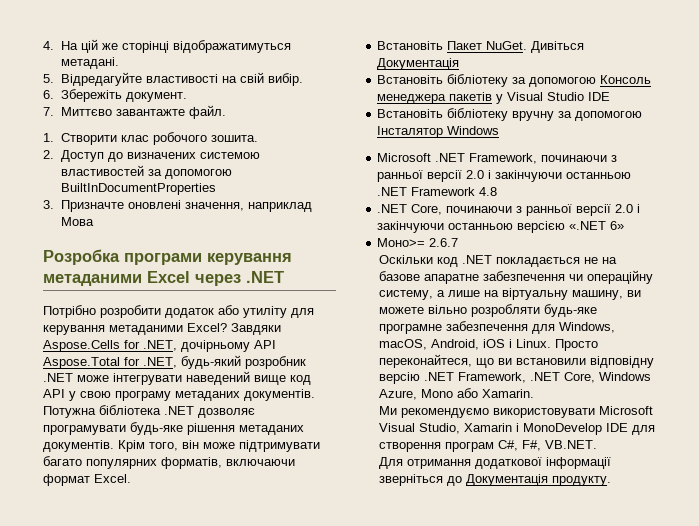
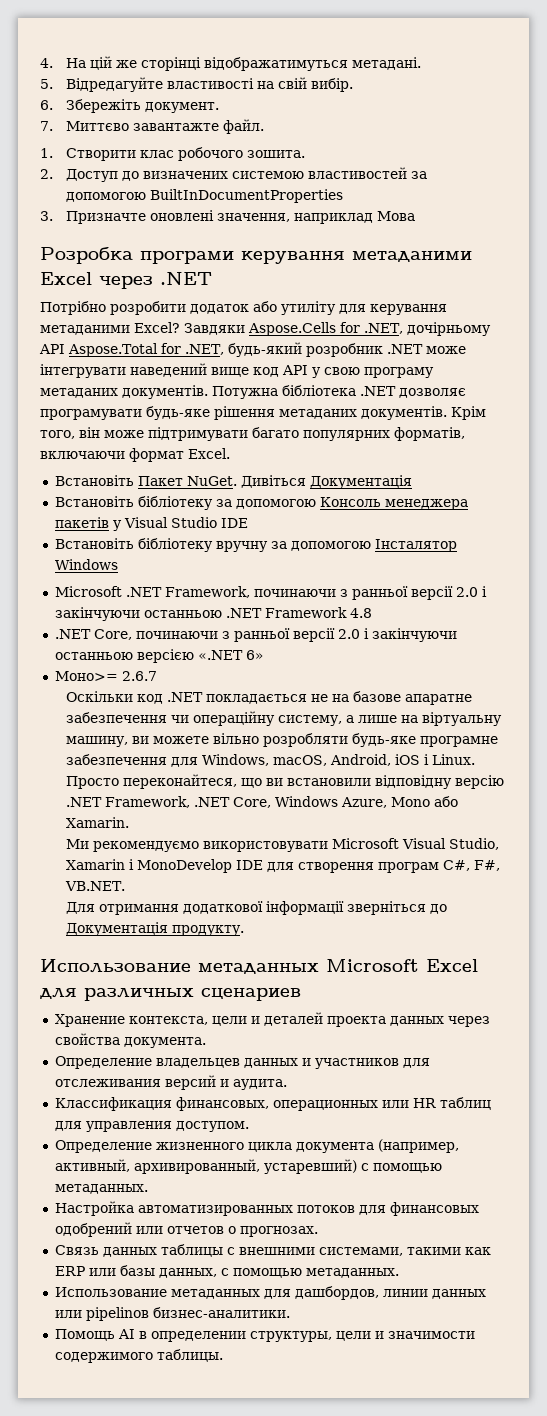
+ Использование метаданных Microsoft Excel для различных сценариев
+ Хранение контекста, цели и деталей проекта данных через свойства документа.
+ Определение владельцев данных и участников для отслеживания версий и аудита.
+ Классификация финансовых, операционных или HR таблиц для управления доступом.
+ Определение жизненного цикла документа (например, активный, архивированный, устаревший) с помощью метаданных.
+ Настройка автоматизированных потоков для финансовых одобрений или отчетов о прогнозах.
+ Связь данных таблицы с внешними системами, такими как ERP или базы данных, с помощью метаданных.
+ Использование метаданных для дашбордов, линии данных или pipelinов бизнес-аналитики.
+ Помощь AI в определении структуры, цели и значимости содержимого таблицы.

